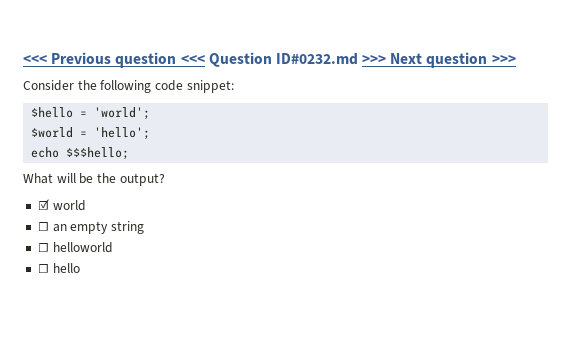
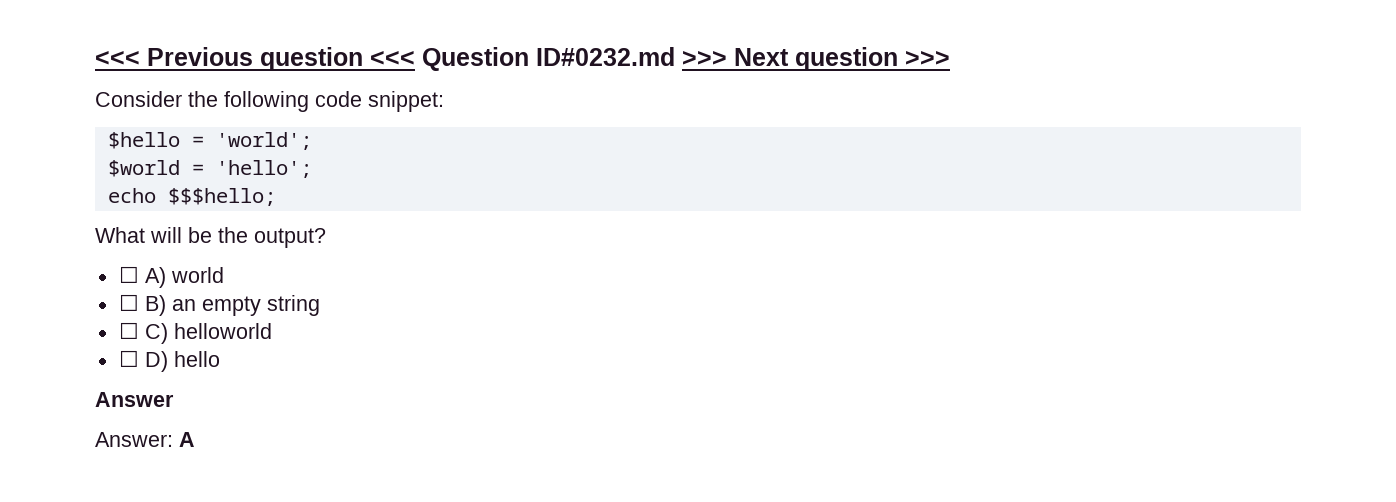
- ☑ world
+ ☐ A) world
- ☐ an empty string
+ ☐ B) an empty string
- ☐ helloworld
+ ☐ C) helloworld
- ☐ hello
+ ☐ D) hello
+ Answer
+ Answer: A

